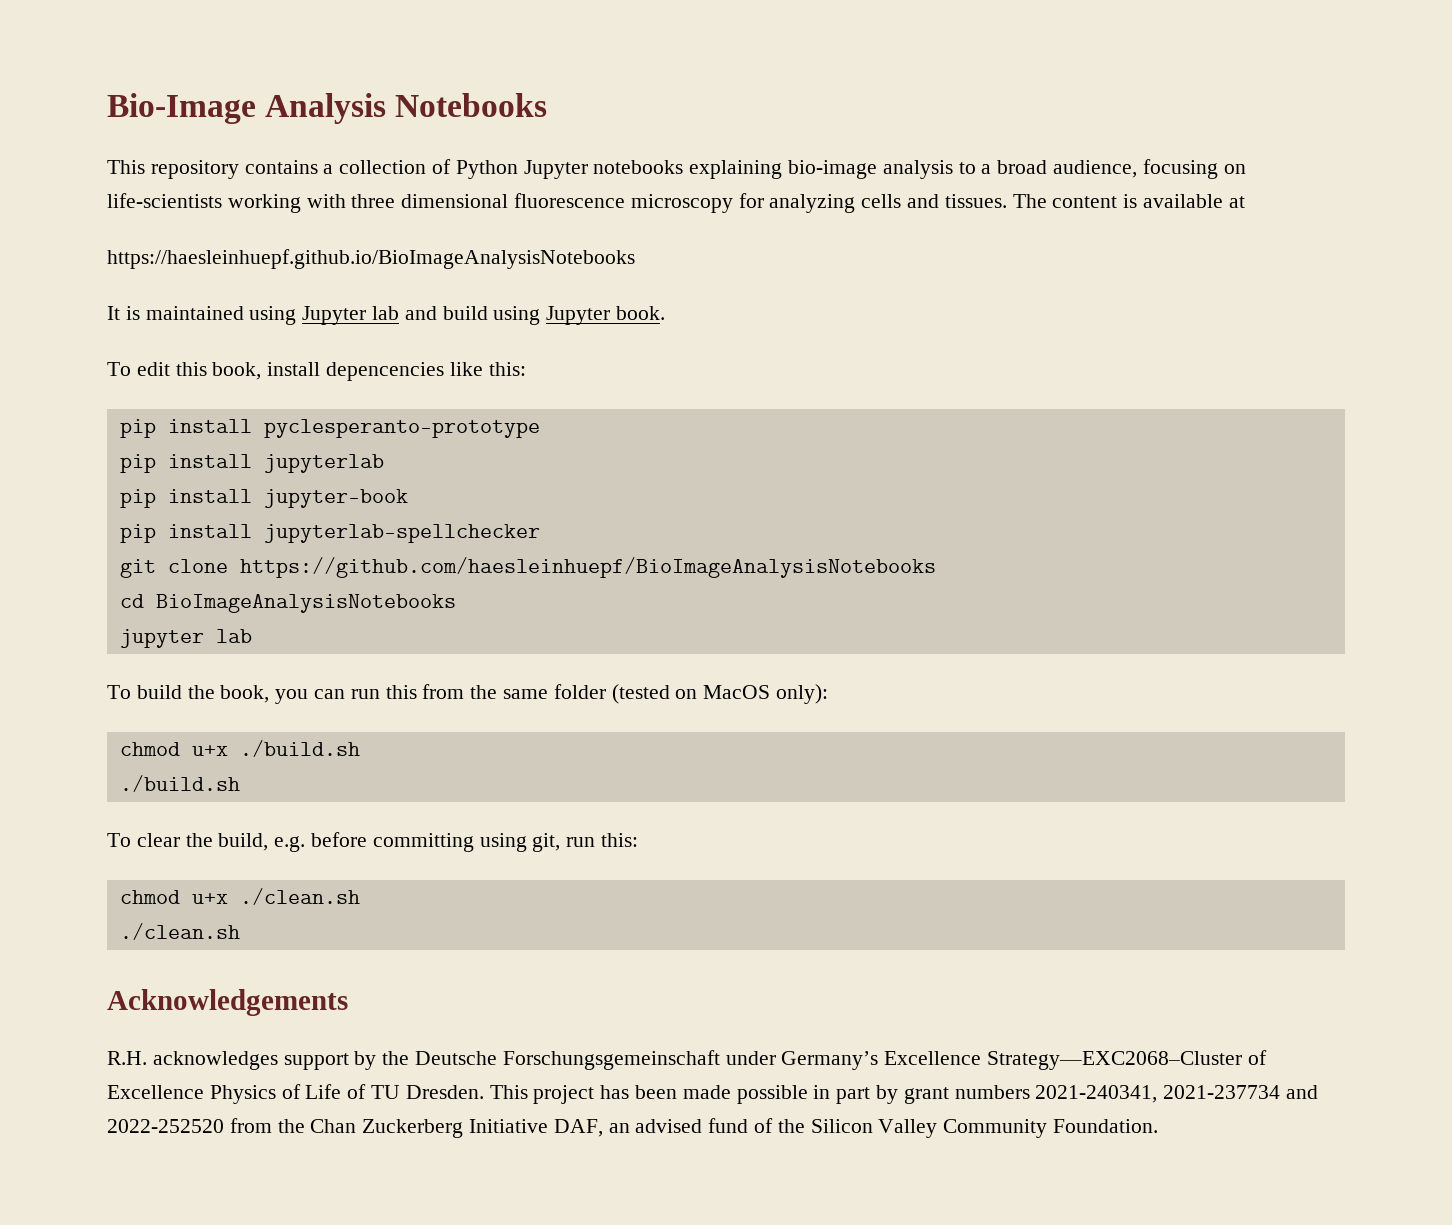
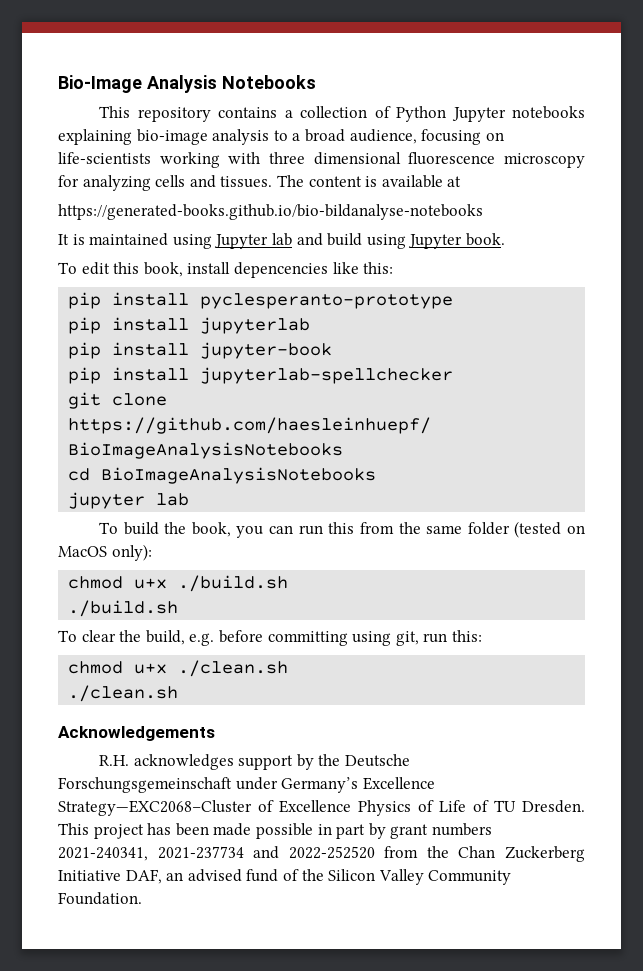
- https://haesleinhuepf.github.io/BioImageAnalysisNotebooks
+ https://generated-books.github.io/bio-bildanalyse-notebooks

